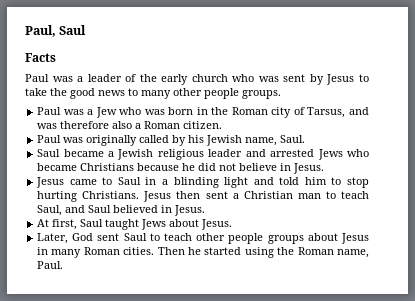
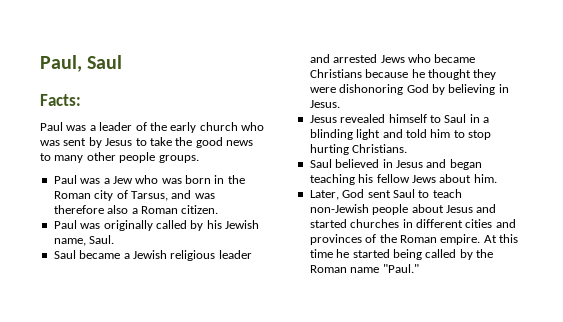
- Facts
+ Facts:
- Saul became a Jewish religious leader and arrested Jews who became Christians because he did not believe in Jesus.
+ Saul became a Jewish religious leader and arrested Jews who became Christians because he thought they were dishonoring God by believing in Jesus.
- Jesus came to Saul in a blinding light and told him to stop hurting Christians. Jesus then sent a Christian man to teach Saul, and Saul believed in Jesus.
- At first, Saul taught Jews about Jesus.
+ Jesus revealed himself to Saul in a blinding light and told him to stop hurting Christians.
+ Saul believed in Jesus and began teaching his fellow Jews about him.
- Later, God sent Saul to teach other people groups about Jesus in many Roman cities. Then he started using the Roman name, Paul.
+ Later, God sent Saul to teach non-Jewish people about Jesus and started churches in different cities and provinces of the Roman empire. At this time he started being called by the Roman name "Paul."

